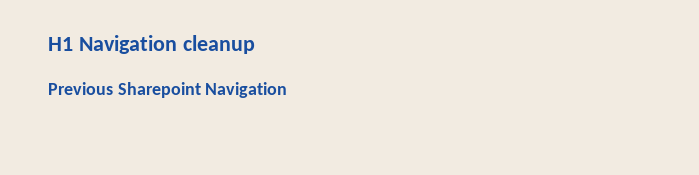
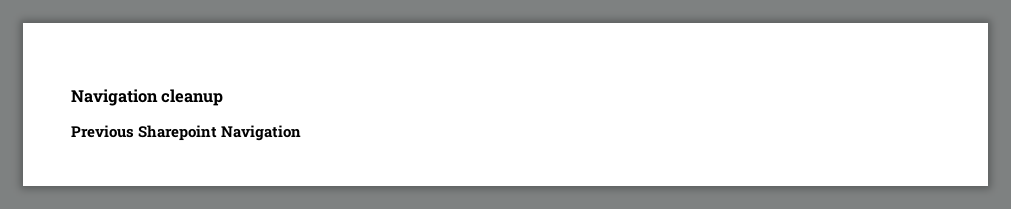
- H1 Navigation cleanup
+ Navigation cleanup

